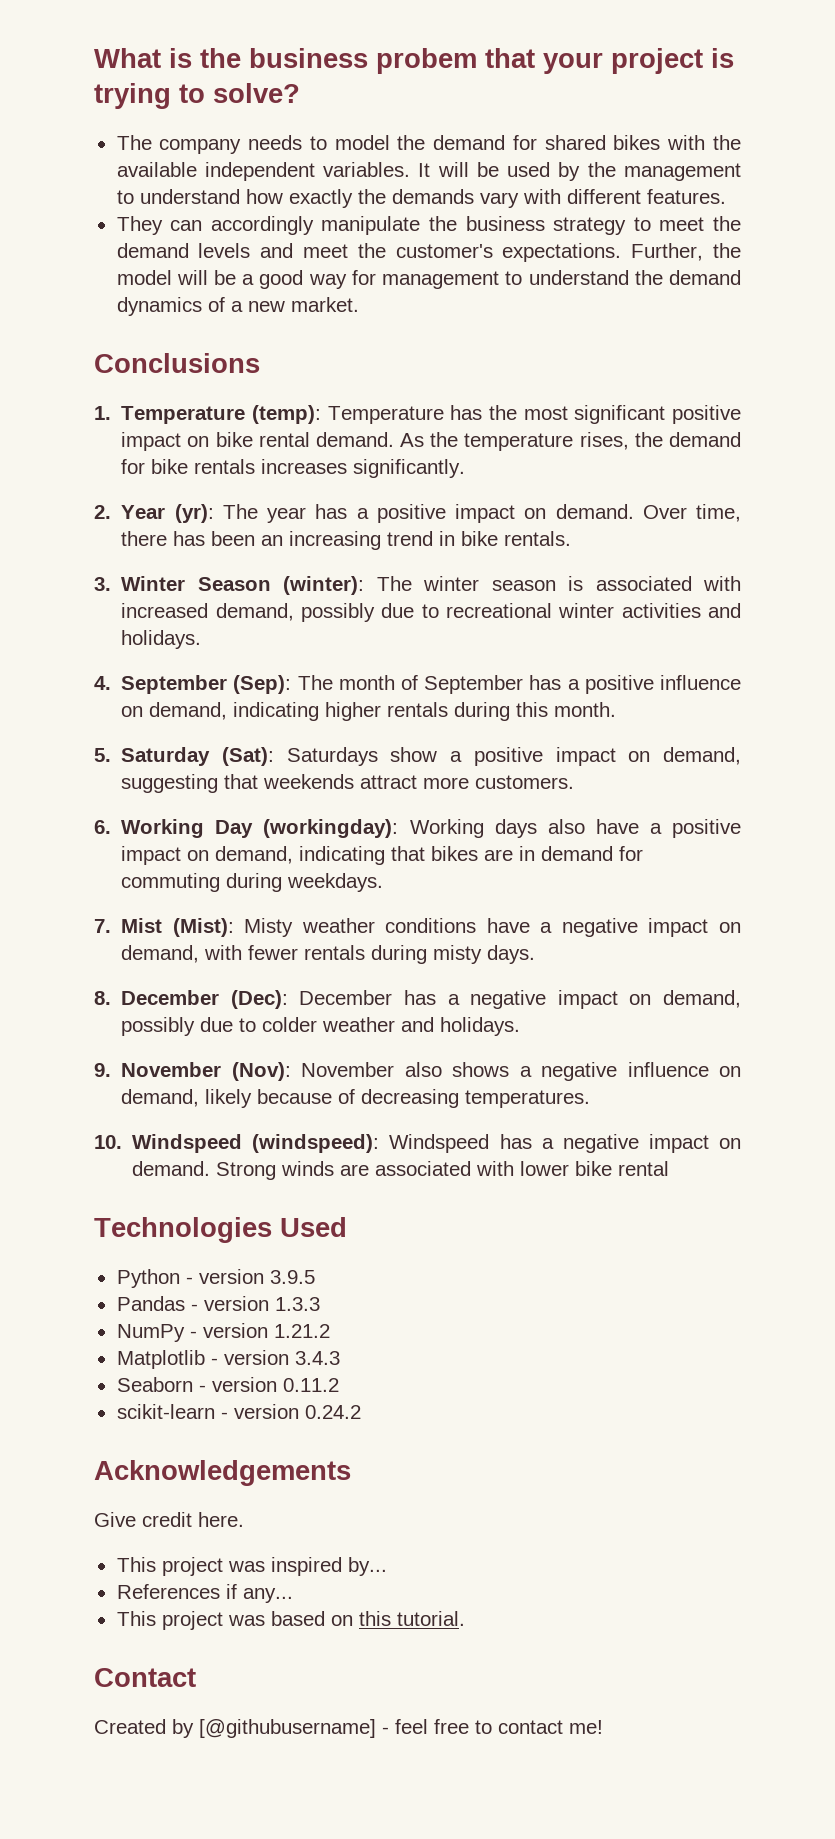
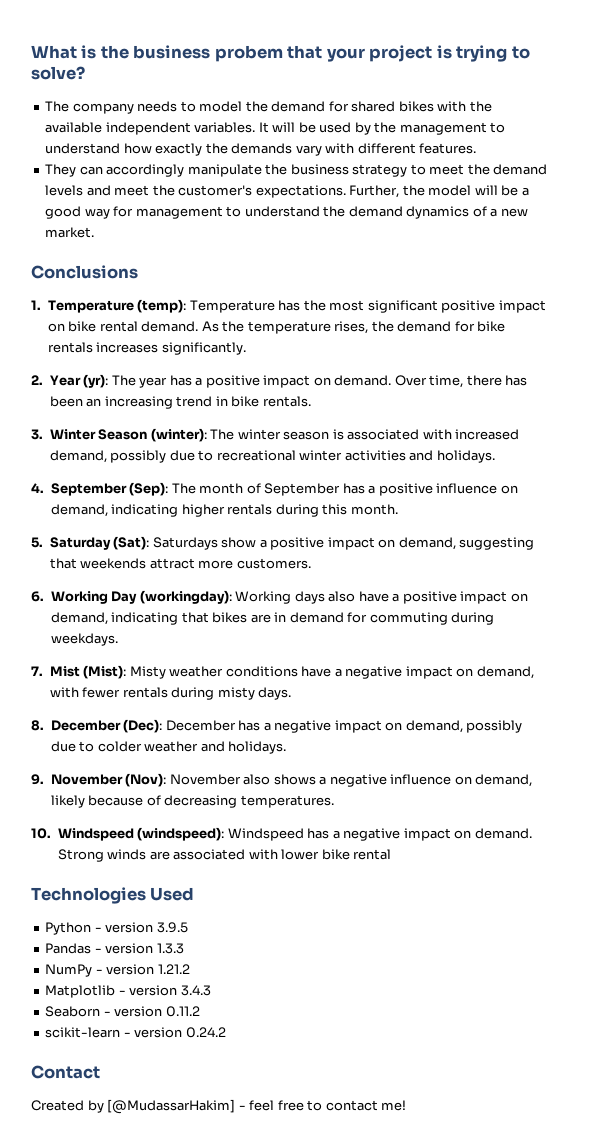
- Acknowledgements
- Give credit here.
- This project was inspired by...
- References if any...
- This project was based on this tutorial.
- Created by [@githubusername] - feel free to contact me!
+ Created by [@MudassarHakim] - feel free to contact me!

